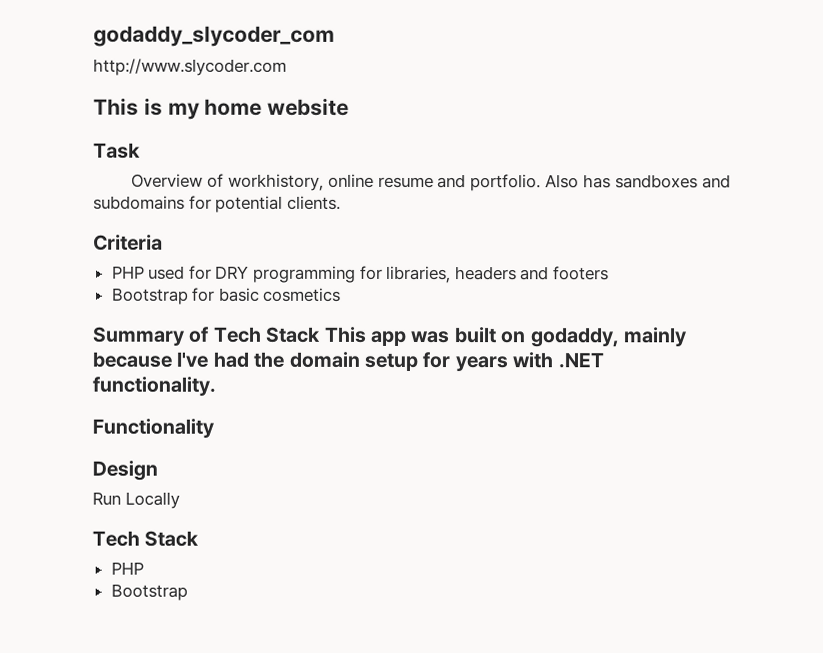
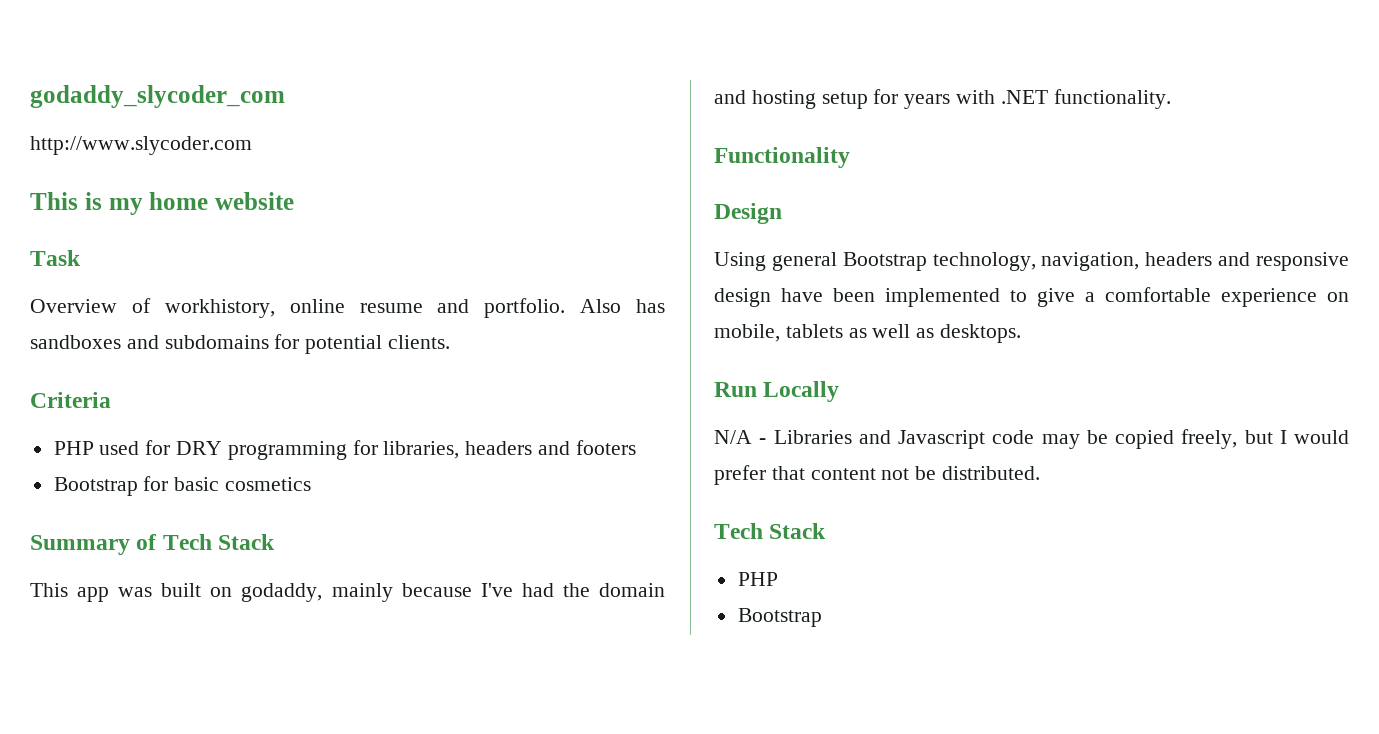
- Summary of Tech Stack This app was built on godaddy, mainly because I've had the domain setup for years with .NET functionality.
+ Summary of Tech Stack
+ This app was built on godaddy, mainly because I've had the domain and hosting setup for years with .NET functionality.
+ Using general Bootstrap technology, navigation, headers and responsive design have been implemented to give a comfortable experience on mobile, tablets as well as desktops.
  Run Locally
+ N/A - Libraries and Javascript code may be copied freely, but I would prefer that content not be distributed.

